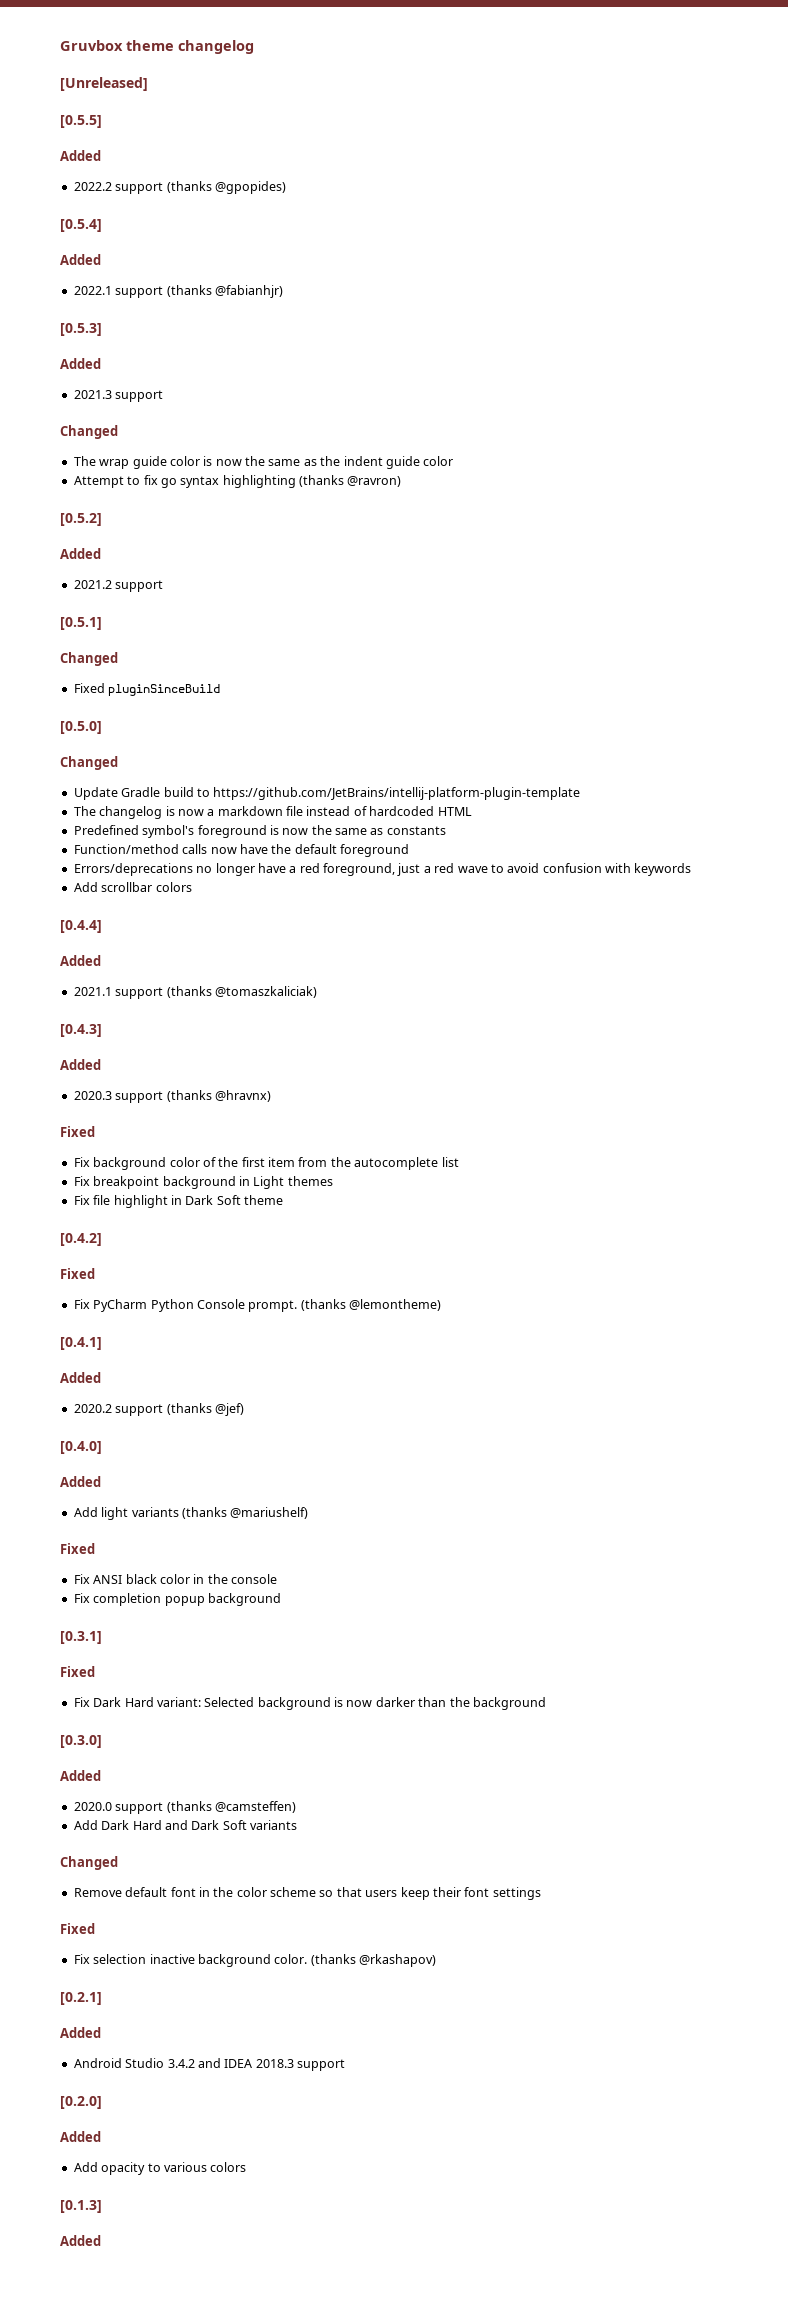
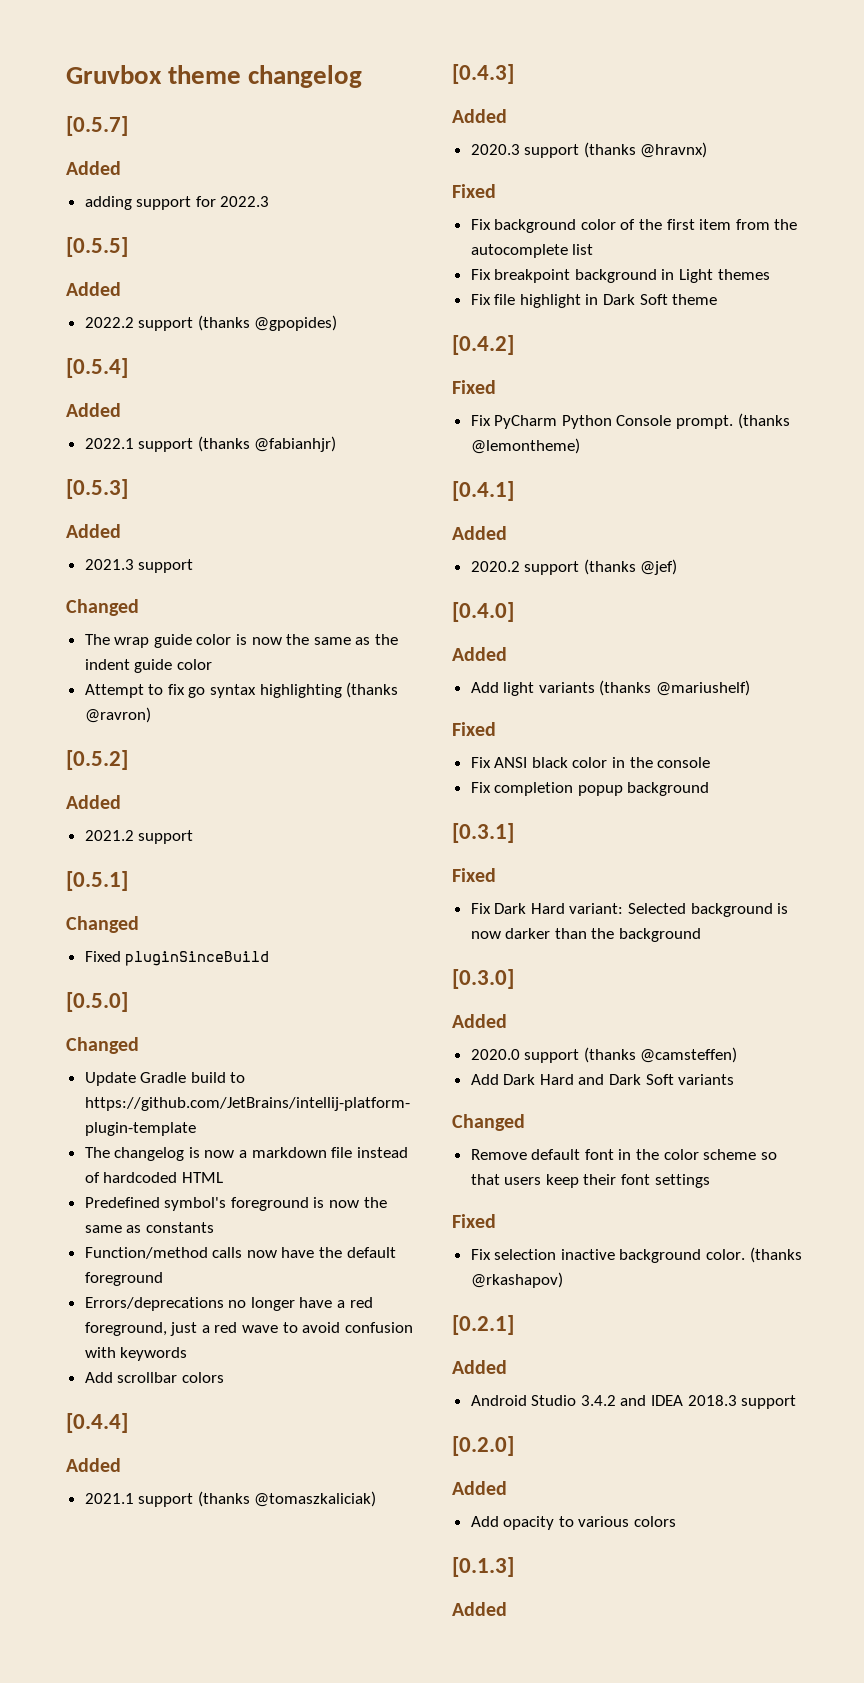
- [Unreleased]
+ [0.5.7]
+ Added
+ adding support for 2022.3

